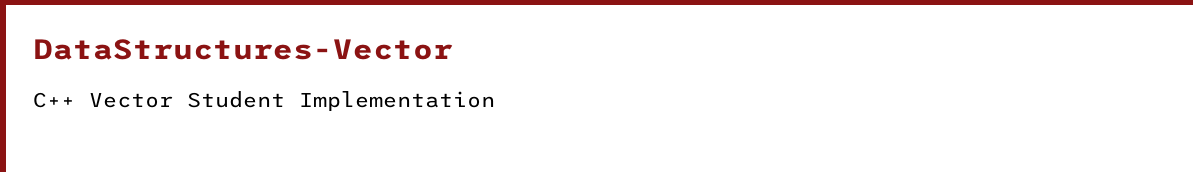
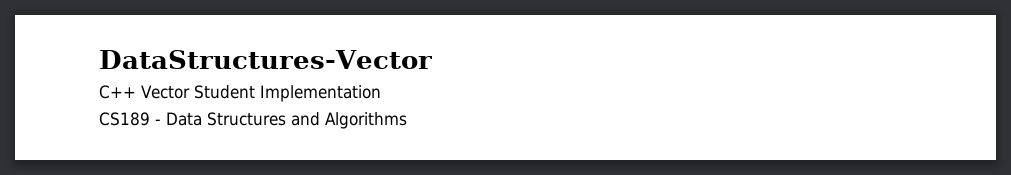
+ CS189 - Data Structures and Algorithms

